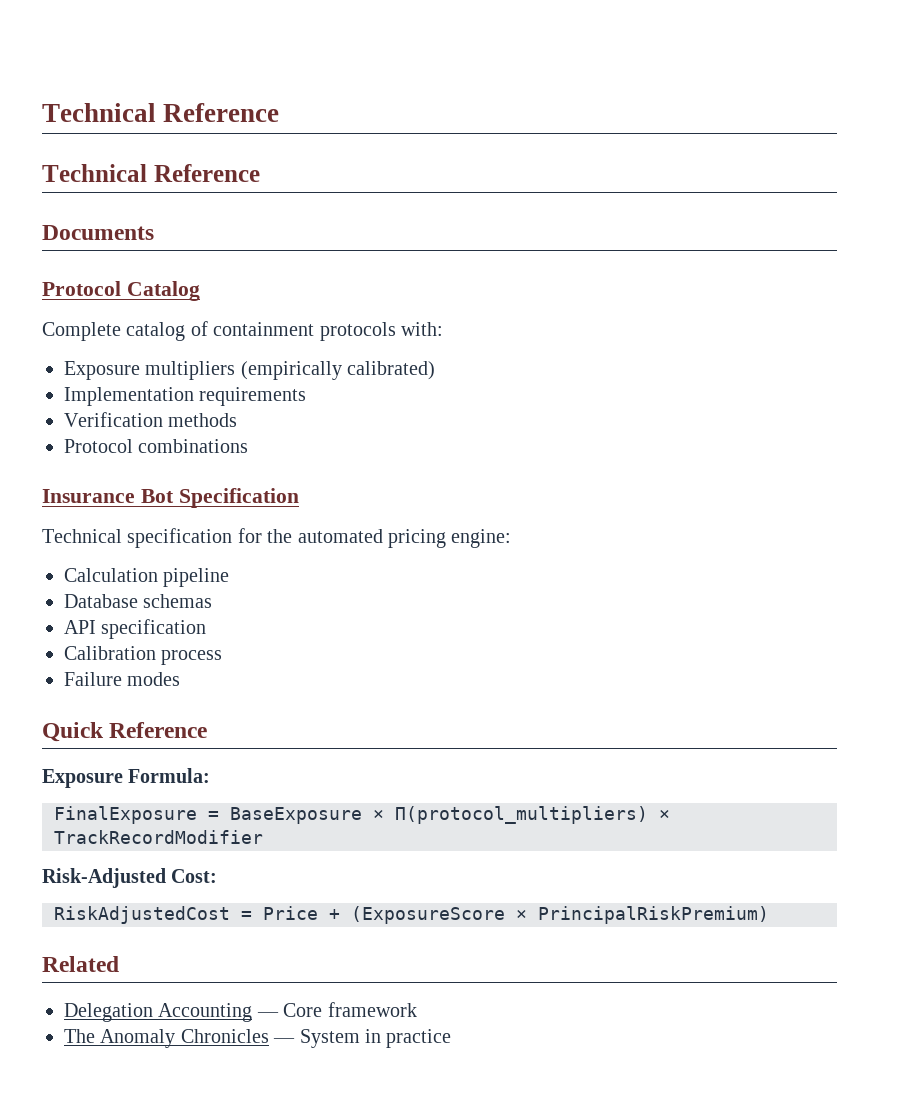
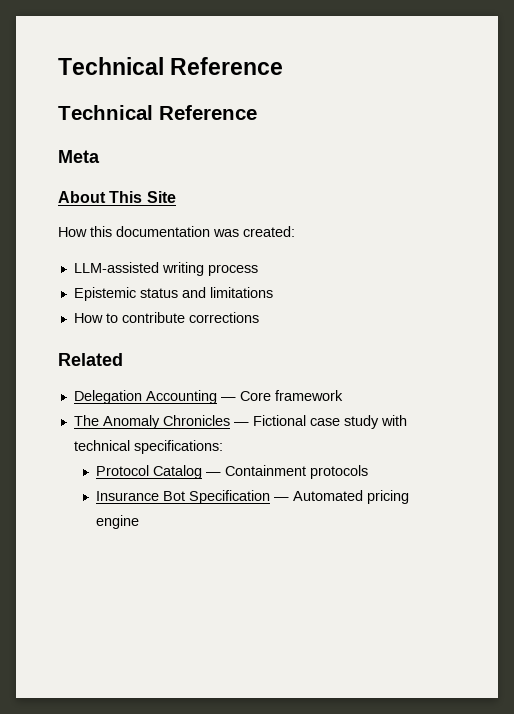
- Documents
- Protocol Catalog
- Complete catalog of containment protocols with:
- Exposure multipliers (empirically calibrated)
- Implementation requirements
- Verification methods
- Protocol combinations
- Insurance Bot Specification
- Technical specification for the automated pricing engine:
- Calculation pipeline
- Database schemas
- API specification
- Calibration process
- Failure modes
- Quick Reference
- Exposure Formula:
- FinalExposure = BaseExposure × Π(protocol_multipliers) × TrackRecordModifier
- Risk-Adjusted Cost:
- RiskAdjustedCost = Price + (ExposureScore × PrincipalRiskPremium)
+ Meta
+ About This Site
+ How this documentation was created:
+ LLM-assisted writing process
+ Epistemic status and limitations
+ How to contribute corrections
- The Anomaly Chronicles — System in practice
+ The Anomaly Chronicles — Fictional case study with technical specifications:
+ Protocol Catalog — Containment protocols
+ Insurance Bot Specification — Automated pricing engine

